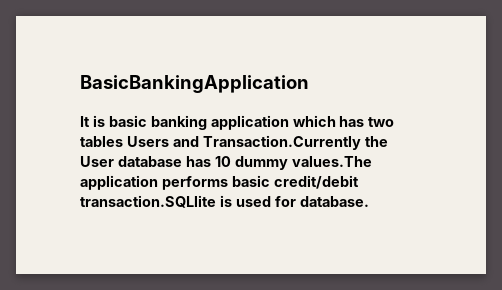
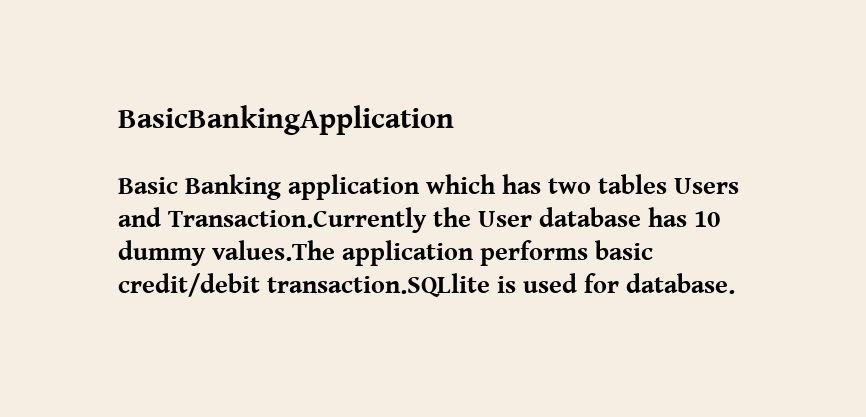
- It is basic banking application which has two tables Users and Transaction.Currently the User database has 10 dummy values.The application performs basic credit/debit transaction.SQLlite is used for database.
+ Basic Banking application which has two tables Users and Transaction.Currently the User database has 10 dummy values.The application performs basic credit/debit transaction.SQLlite is used for database.

